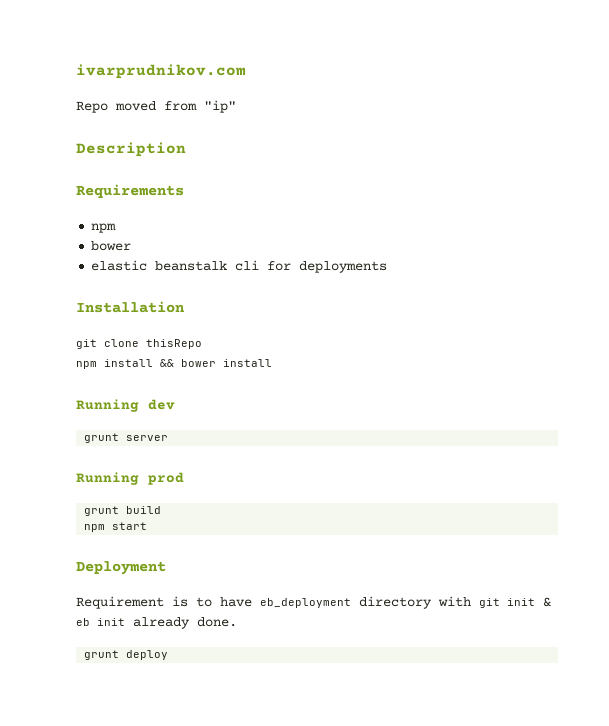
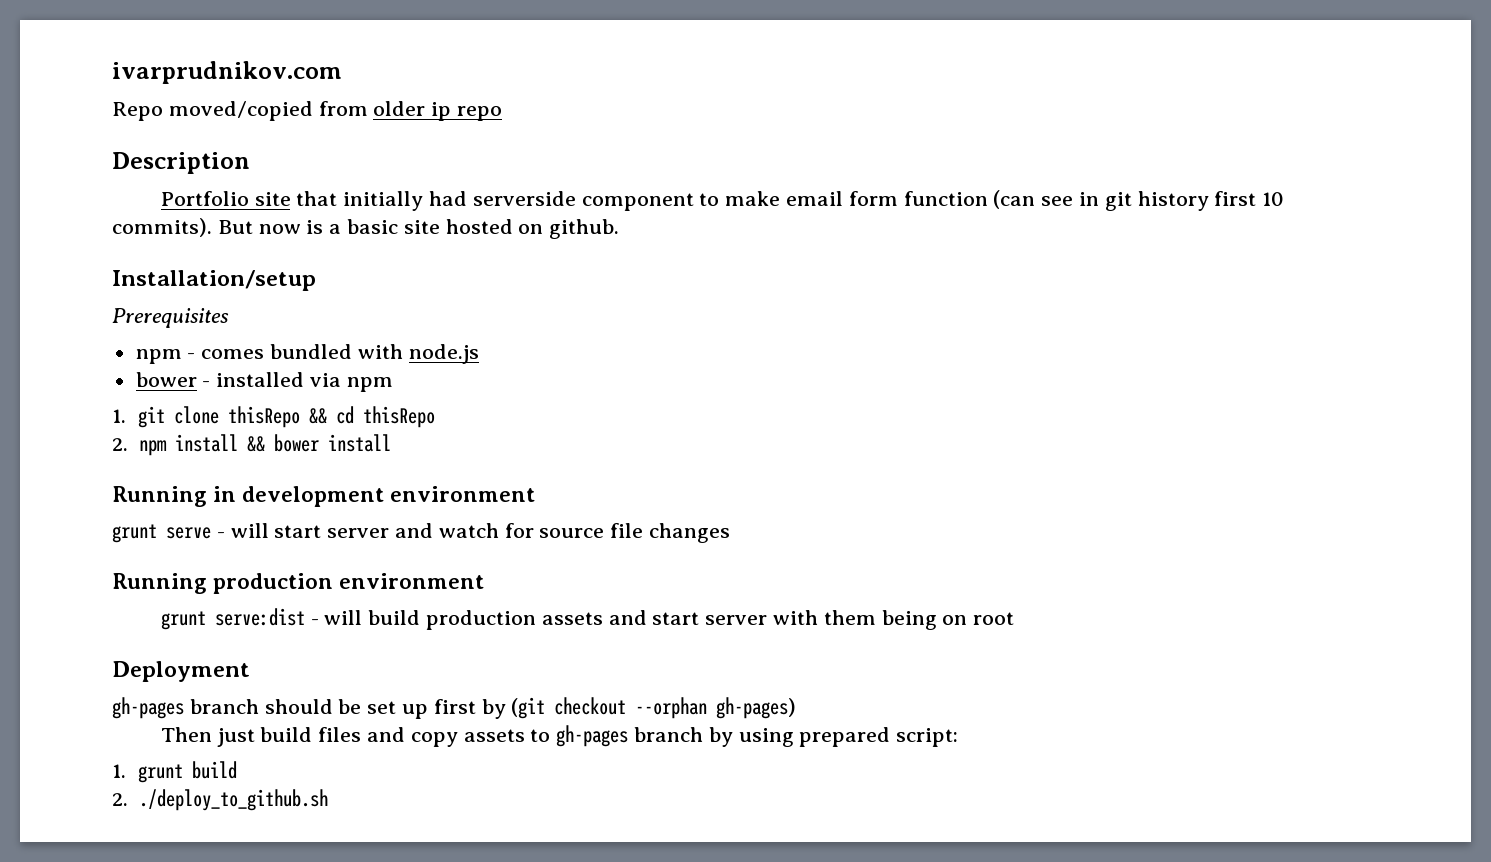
- Repo moved from "ip"
+ Repo moved/copied from older ip repo
  Description
- Requirements
- npm
- bower
- elastic beanstalk cli for deployments
- Installation
- git clone thisRepo
- npm install && bower install
+ Portfolio site that initially had serverside component to make email form function (can see in git history first 10 commits). But now is a basic site hosted on github.
+ Installation/setup
+ Prerequisites
+ npm - comes bundled with node.js
+ bower - installed via npm
+ 1. git clone thisRepo && cd thisRepo
+ 2. npm install && bower install
- Running dev
- grunt server
- Running prod
- grunt build
- npm start
+ Running in development environment
+ grunt serve - will start server and watch for source file changes
+ Running production environment
+ grunt serve:dist - will build production assets and start server with them being on root
  Deployment
- Requirement is to have eb_deployment directory with git init & eb init already done.
- grunt deploy
+ gh-pages branch should be set up first by (git checkout --orphan gh-pages)
+ Then just build files and copy assets to gh-pages branch by using prepared script:
+ 1. grunt build
+ 2. ./deploy_to_github.sh

